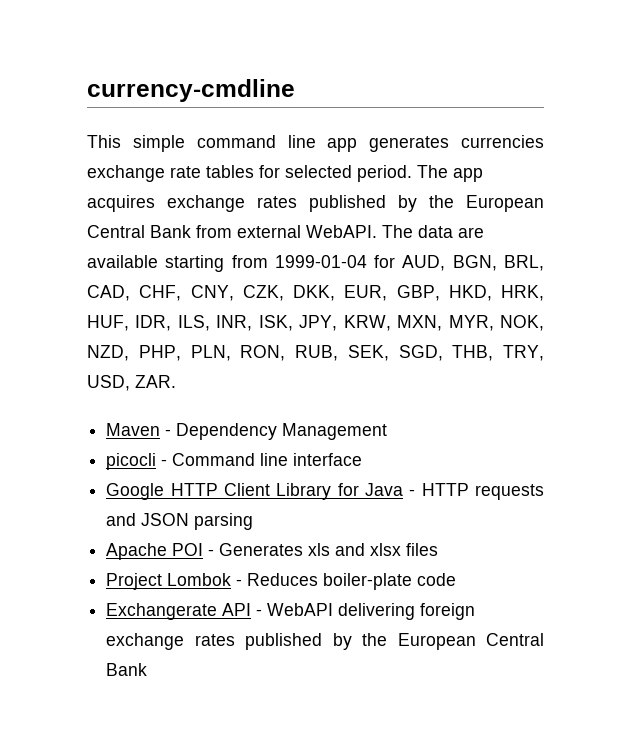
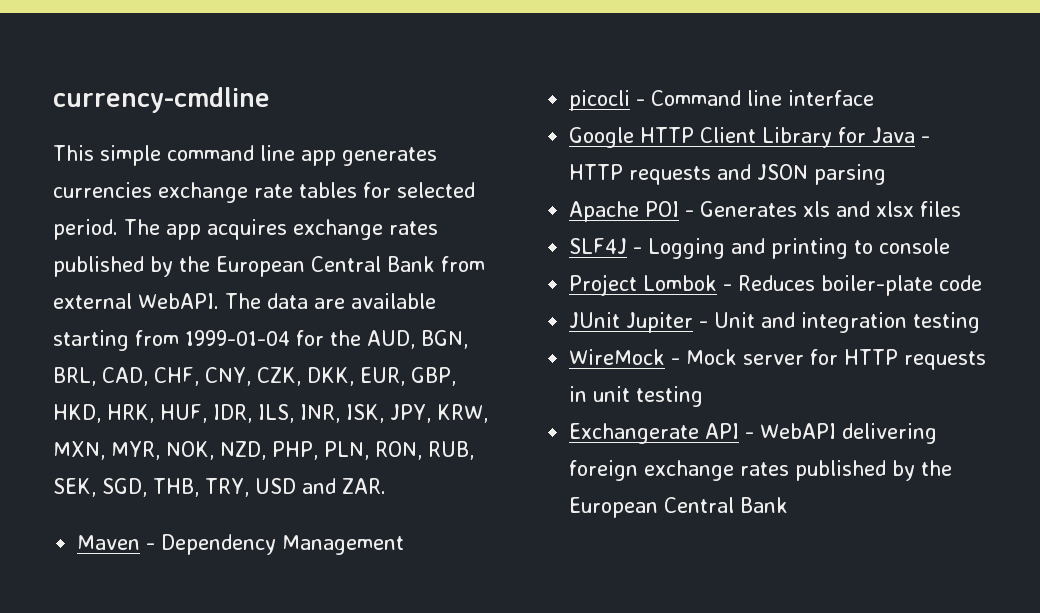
- The data are available starting from 1999-01-04 for AUD, BGN, BRL, CAD, CHF, CNY, CZK, DKK, EUR, GBP, HKD, HRK, HUF, IDR, ILS, INR, ISK, JPY, KRW, MXN, MYR, NOK, NZD, PHP, PLN, RON, RUB, SEK, SGD, THB, TRY, USD, ZAR.
+ The data are available starting from 1999-01-04 for the AUD, BGN, BRL, CAD, CHF, CNY, CZK, DKK, EUR, GBP, HKD, HRK, HUF, IDR, ILS, INR, ISK, JPY, KRW, MXN, MYR, NOK, NZD, PHP, PLN, RON, RUB, SEK, SGD, THB, TRY, USD and ZAR.
+ SLF4J - Logging and printing to console
+ JUnit Jupiter - Unit and integration testing
+ WireMock - Mock server for HTTP requests in unit testing

